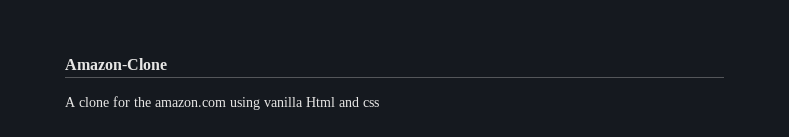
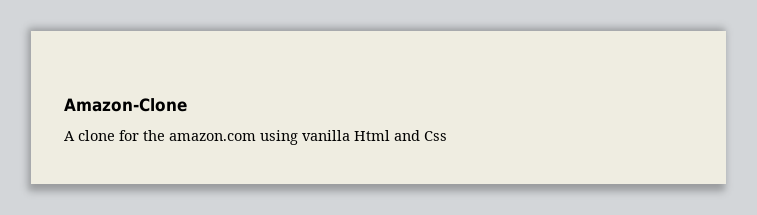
- A clone for the amazon.com using vanilla Html and css
+ A clone for the amazon.com using vanilla Html and Css

